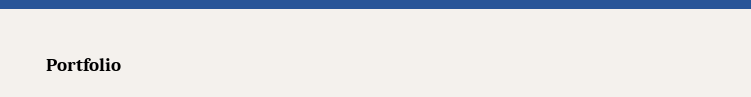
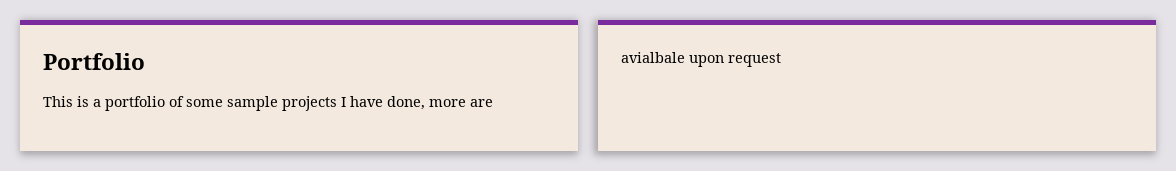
+ This is a portfolio of some sample projects I have done, more are avialbale upon request

